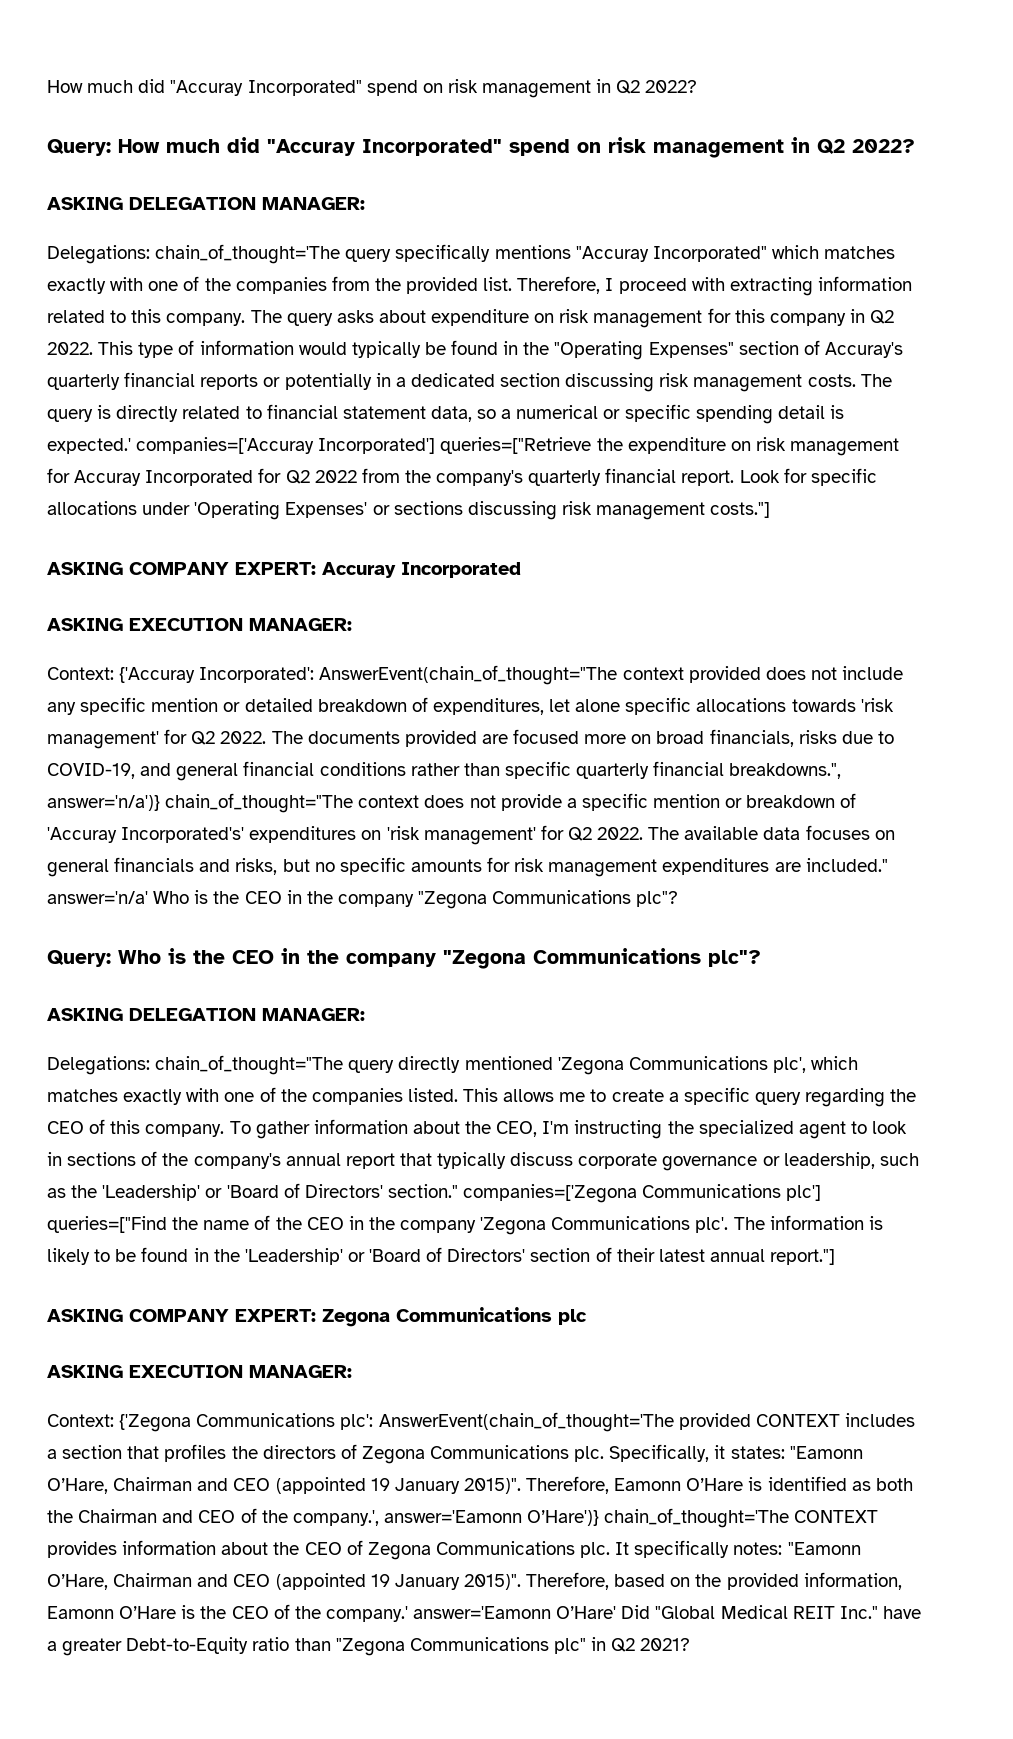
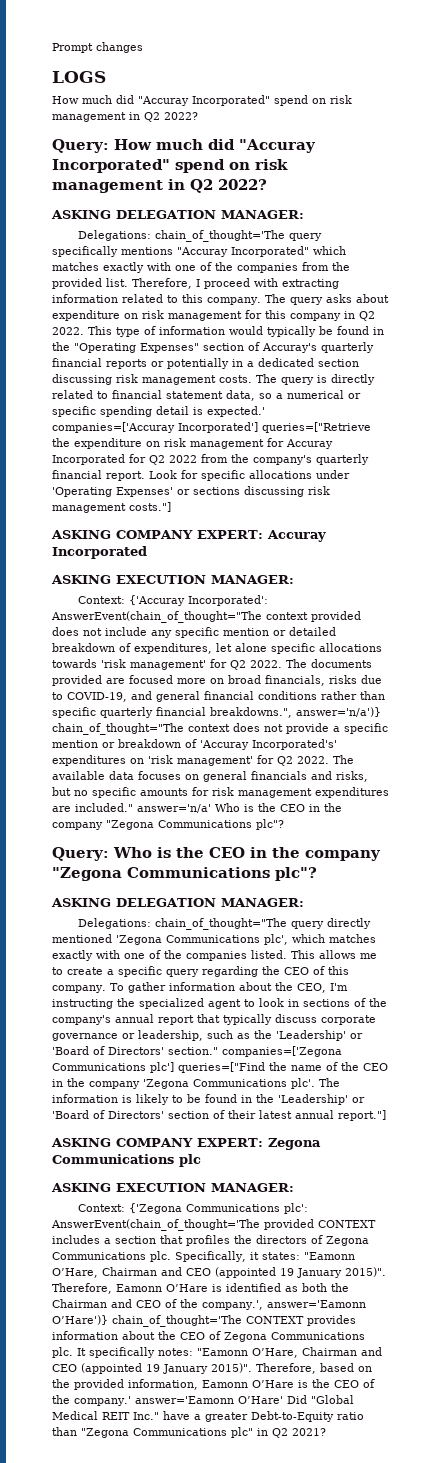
+ Prompt changes
+ LOGS

